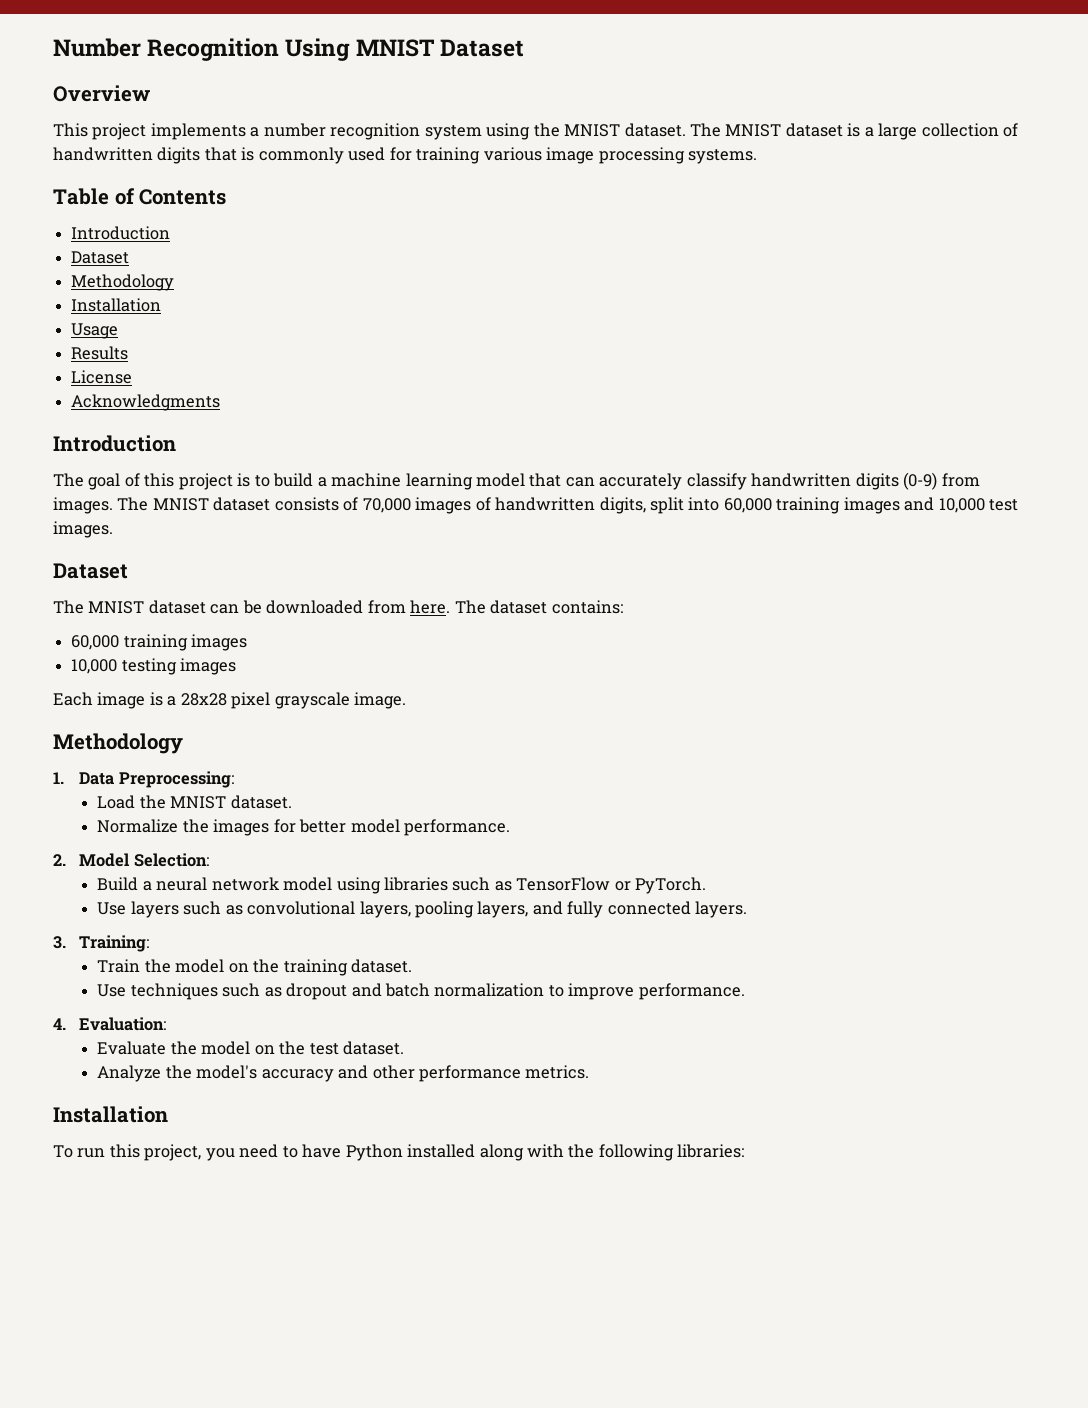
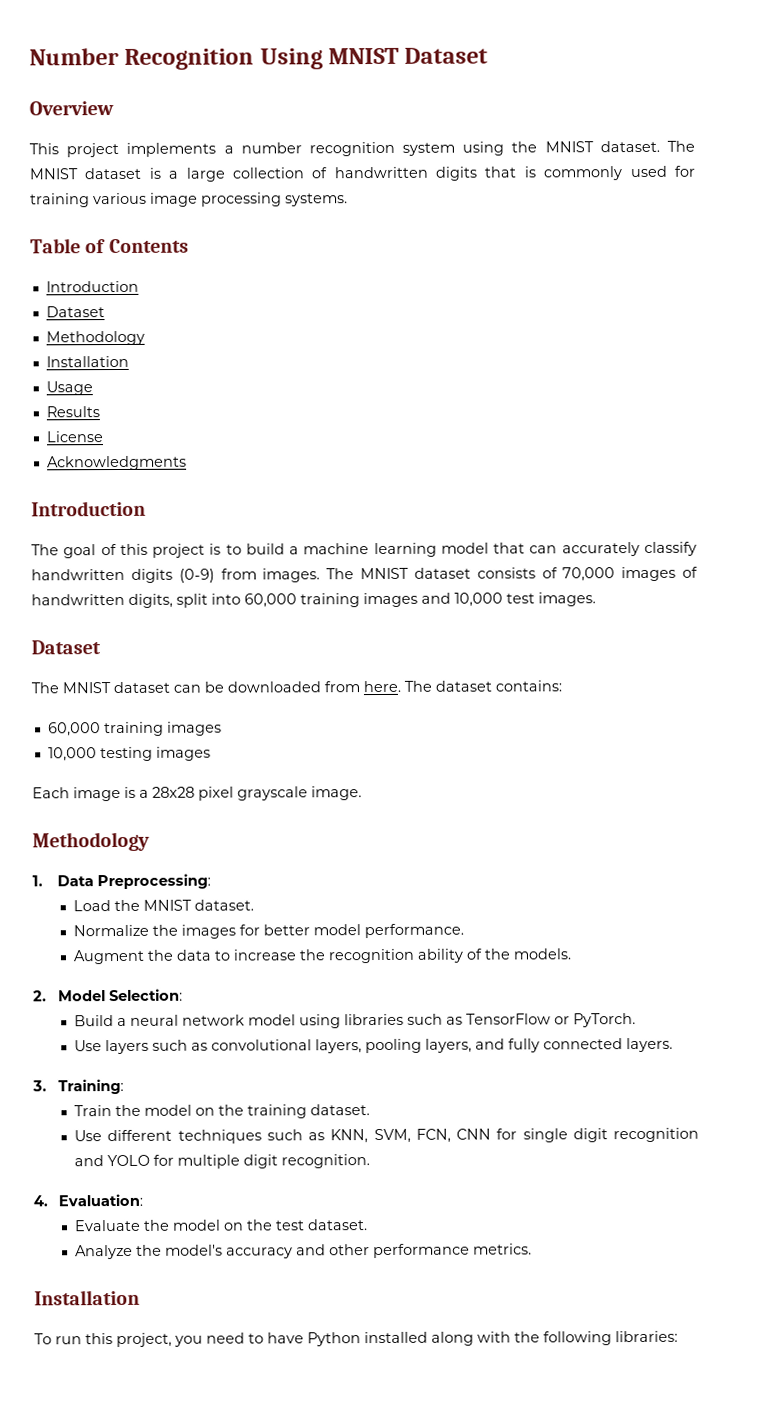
+ Augment the data to increase the recognition ability of the models.
- Use techniques such as dropout and batch normalization to improve performance.
+ Use different techniques such as KNN, SVM, FCN, CNN for single digit recognition and YOLO for multiple digit recognition.

